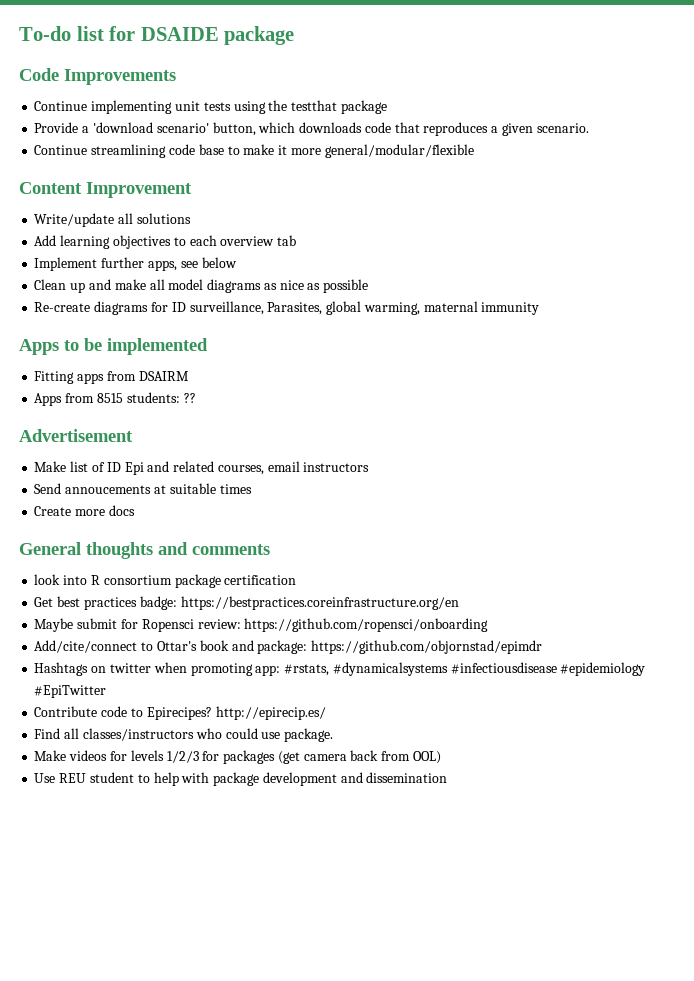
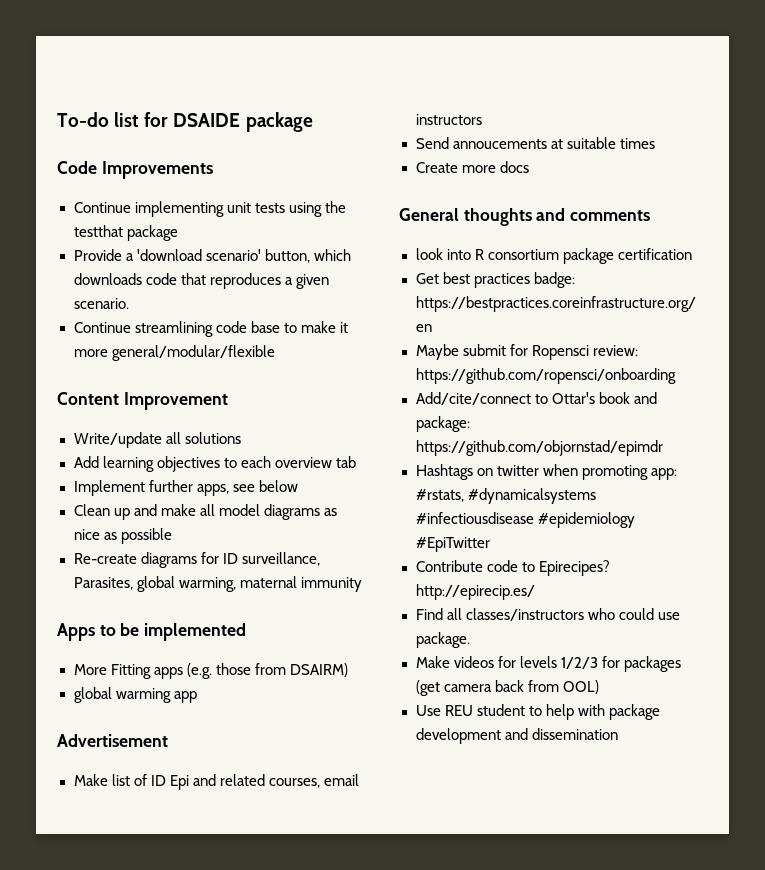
- Fitting apps from DSAIRM
- Apps from 8515 students: ??
+ More Fitting apps (e.g. those from DSAIRM)
+ global warming app

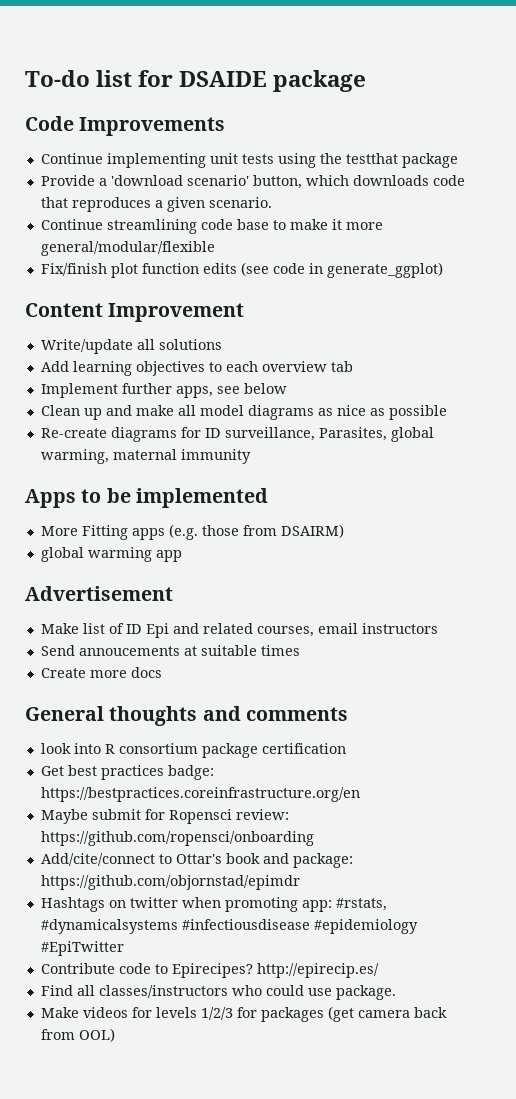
+ Fix/finish plot function edits (see code in generate_ggplot)
- Use REU student to help with package development and dissemination

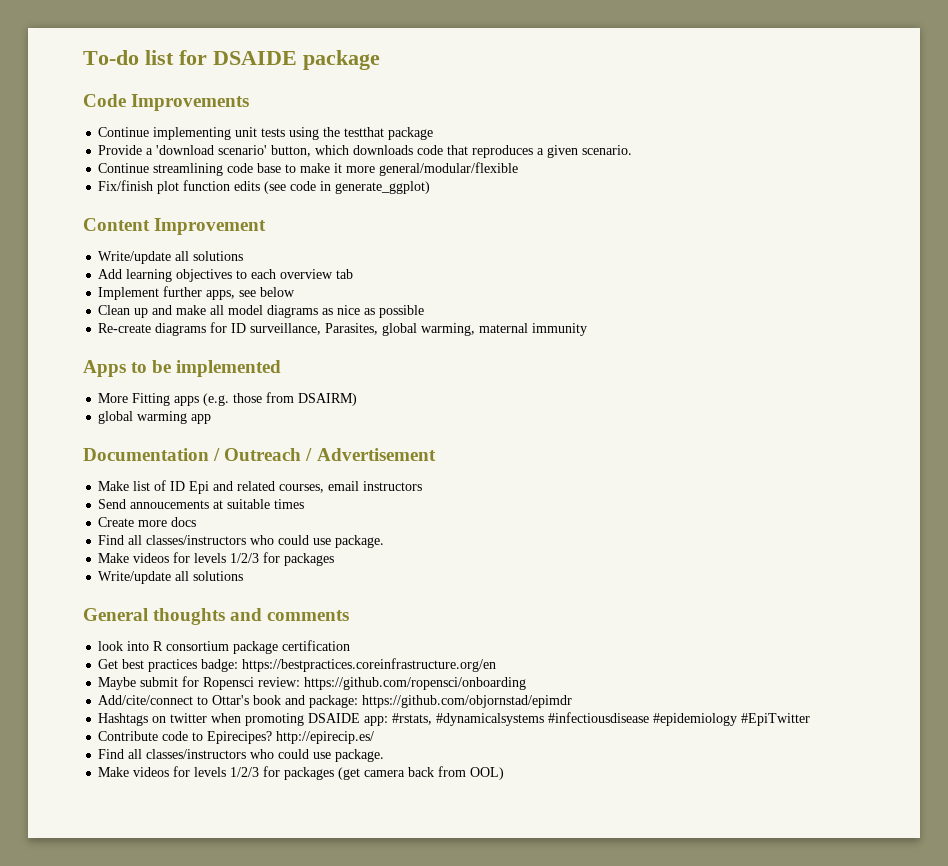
- Advertisement
+ Documentation / Outreach / Advertisement
  Create more docs
+ Find all classes/instructors who could use package.
+ Make videos for levels 1/2/3 for packages
+ Write/update all solutions
- Hashtags on twitter when promoting app: #rstats, #dynamicalsystems #infectiousdisease #epidemiology #EpiTwitter
+ Hashtags on twitter when promoting DSAIDE app: #rstats, #dynamicalsystems #infectiousdisease #epidemiology #EpiTwitter

